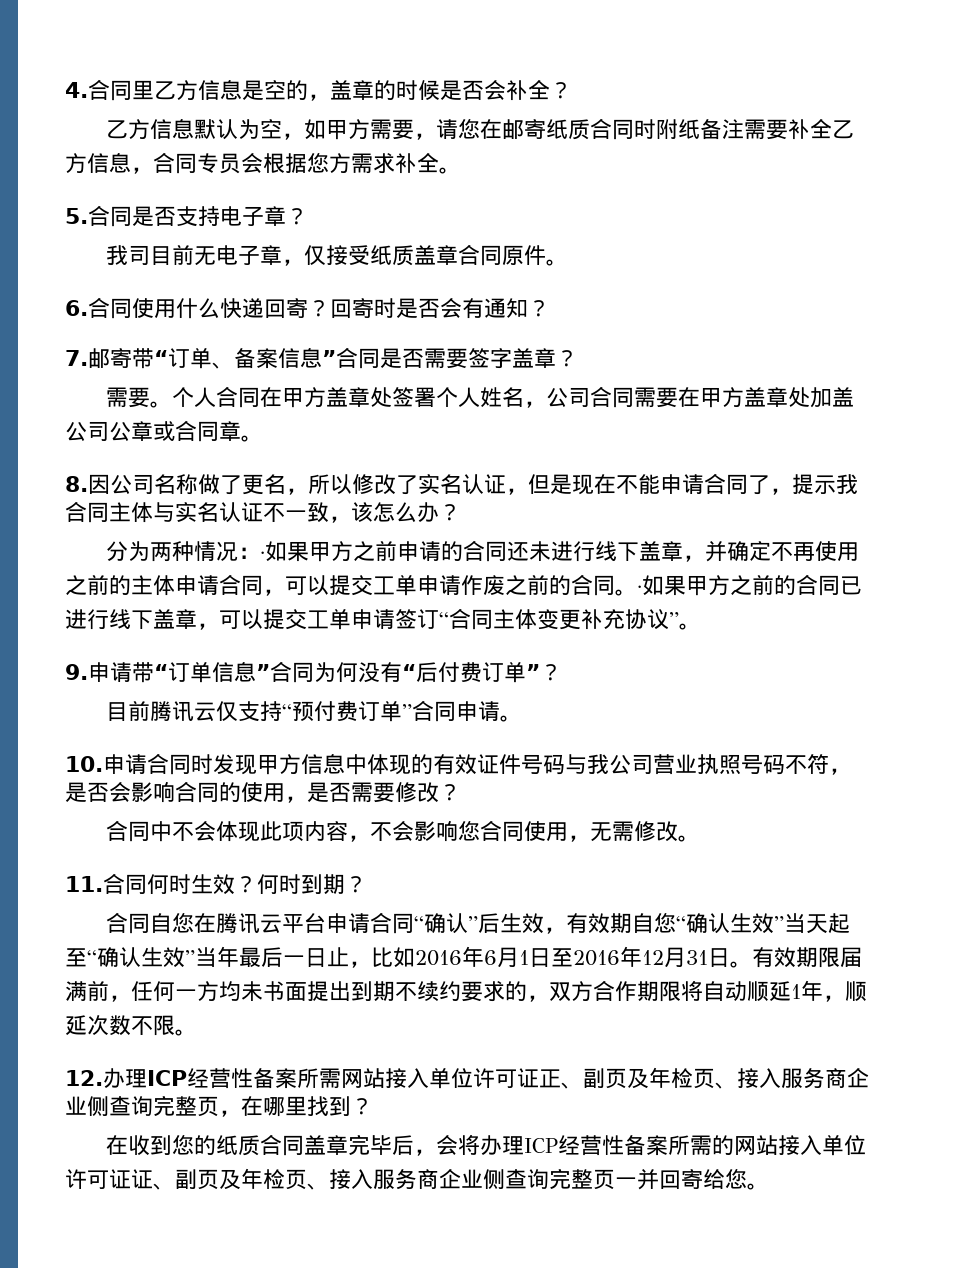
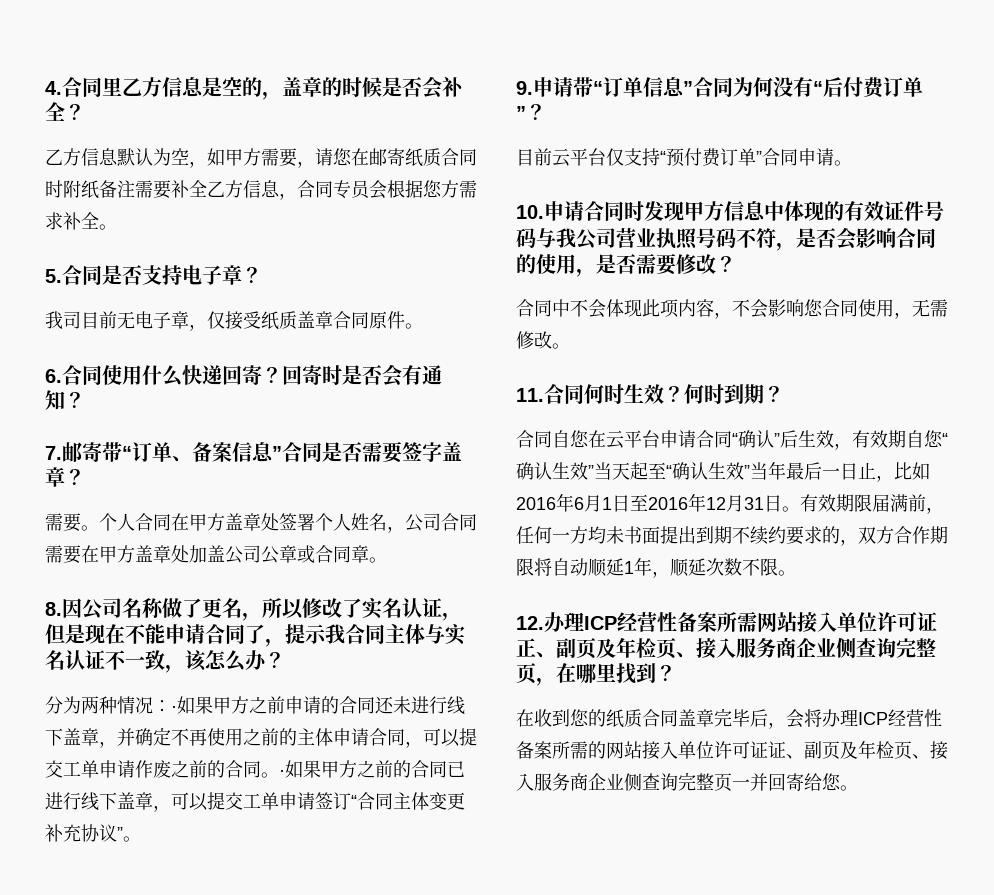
- 目前腾讯云仅支持“预付费订单”合同申请。
+ 目前云平台仅支持“预付费订单”合同申请。
- 合同自您在腾讯云平台申请合同“确认”后生效，有效期自您“确认生效”当天起至“确认生效”当年最后一日止，比如2016年6月1日至2016年12月31日。
+ 合同自您在云平台申请合同“确认”后生效，有效期自您“确认生效”当天起至“确认生效”当年最后一日止，比如2016年6月1日至2016年12月31日。

